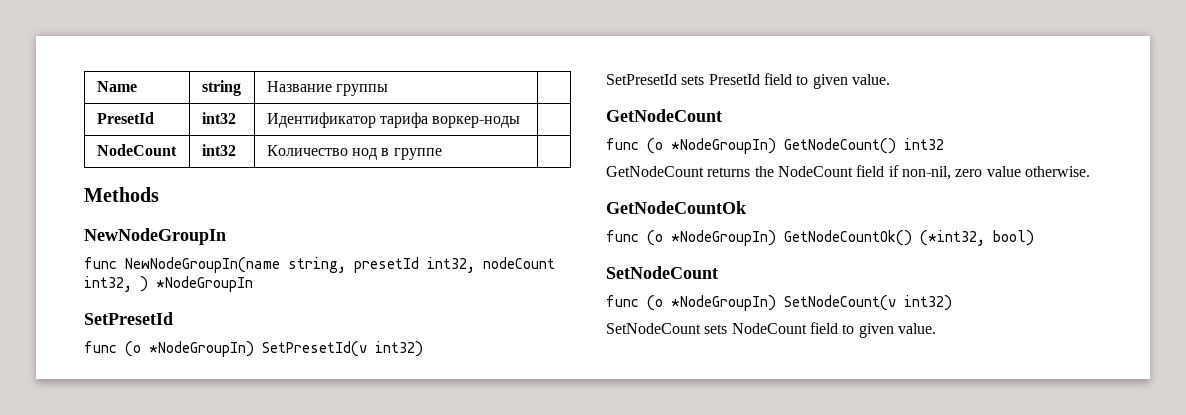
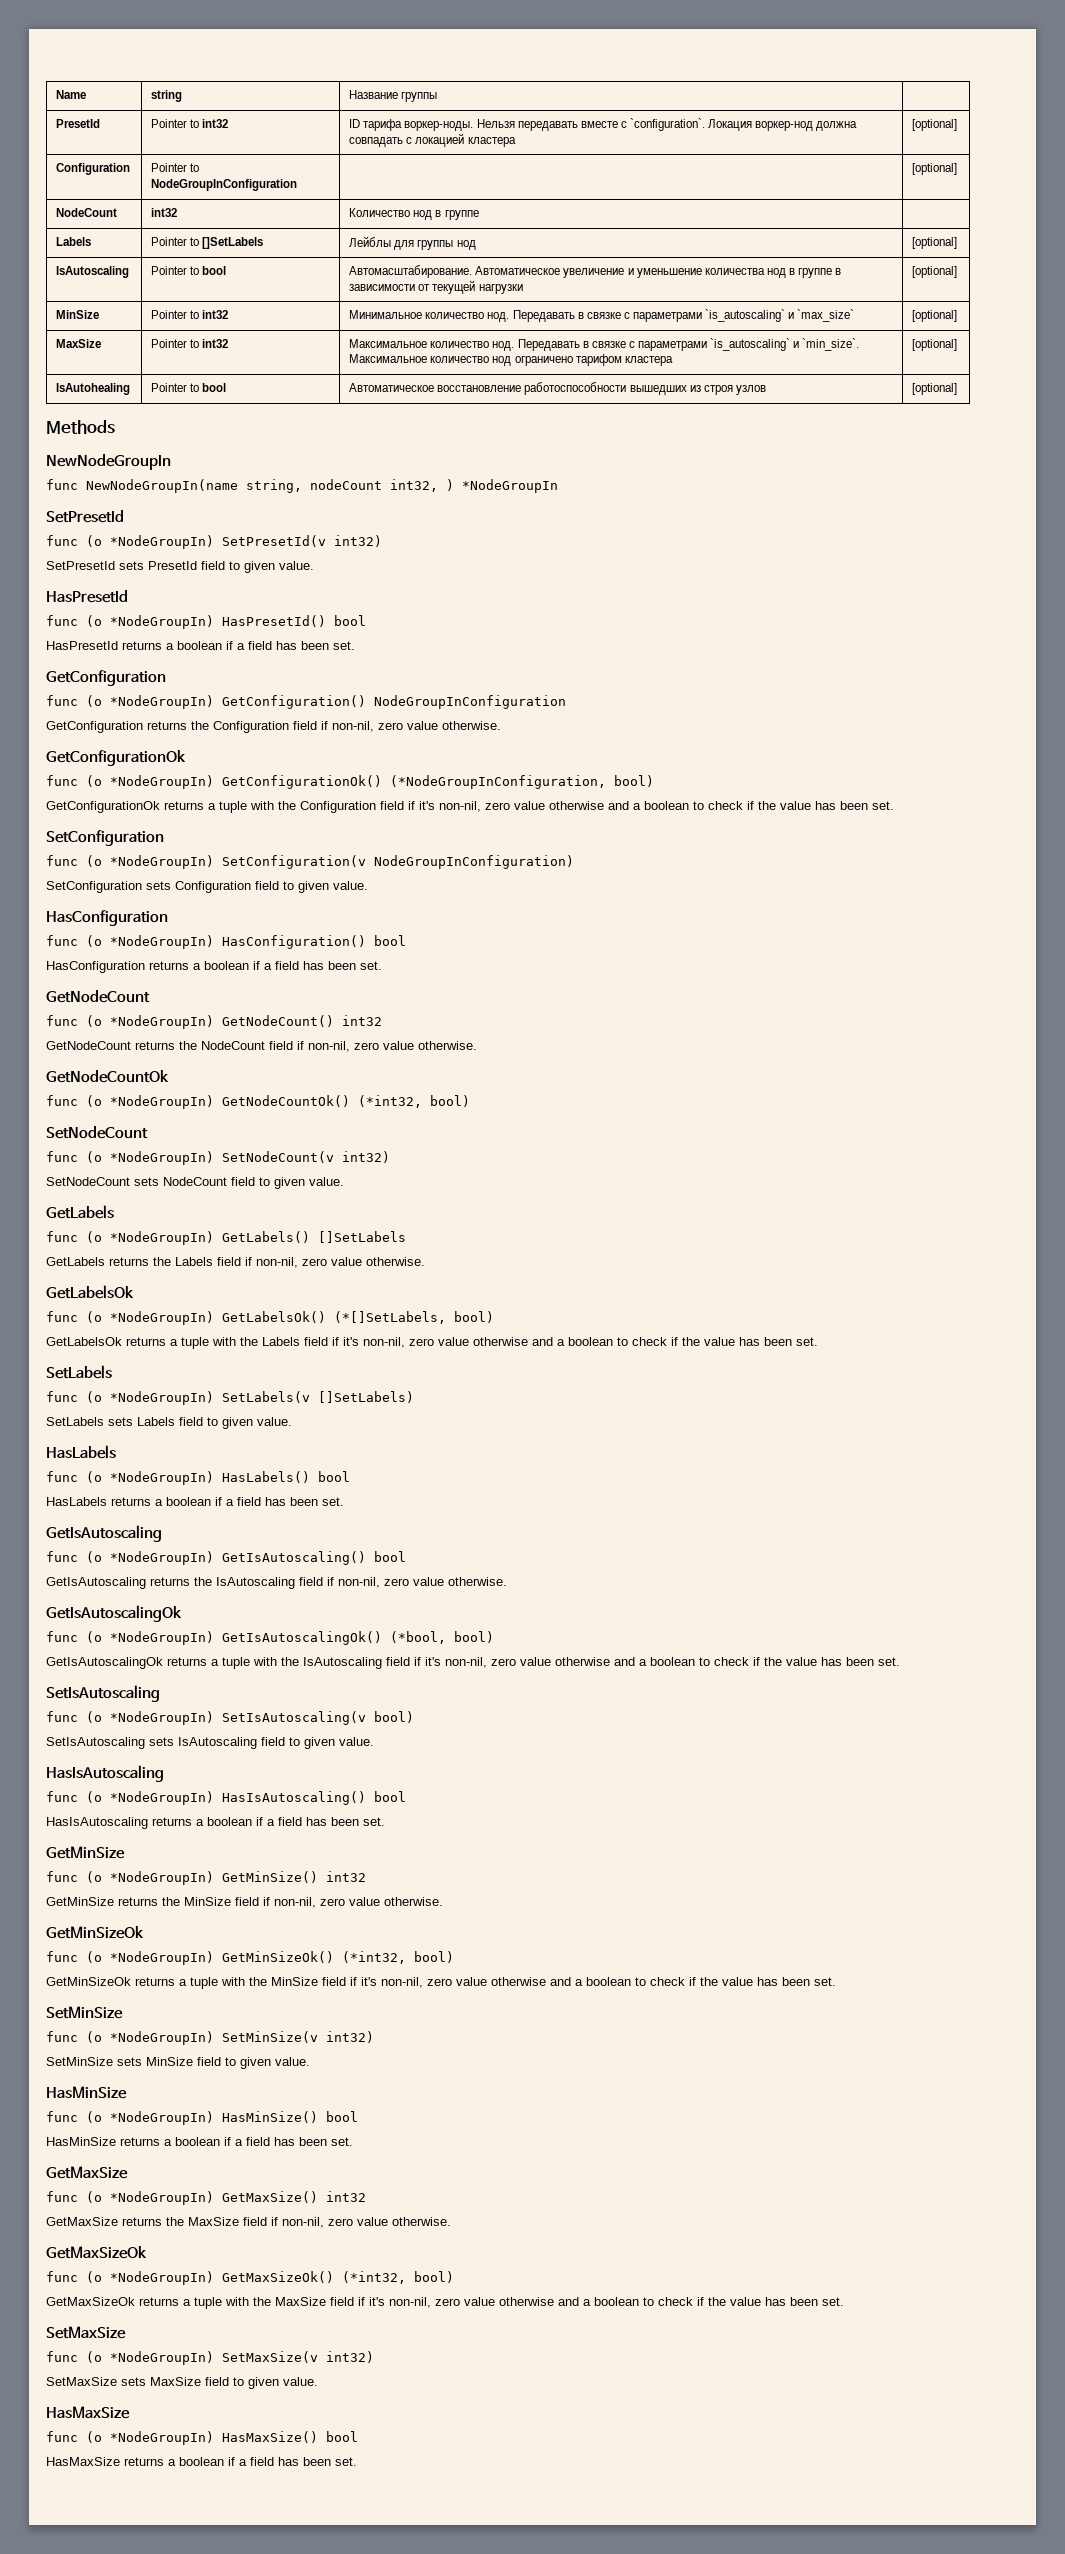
- PresetId | int32 | Идентификатор тарифа воркер-ноды |
+ PresetId | Pointer to int32 | ID тарифа воркер-ноды. Нельзя передавать вместе с `configuration`. Локация воркер-нод должна совпадать с локацией кластера | [optional]
+ Configuration | Pointer to NodeGroupInConfiguration | | [optional]
+ Labels | Pointer to []SetLabels | Лейблы для группы нод | [optional]
+ IsAutoscaling | Pointer to bool | Автомасштабирование. Автоматическое увеличение и уменьшение количества нод в группе в зависимости от текущей нагрузки | [optional]
+ MinSize | Pointer to int32 | Минимальное количество нод. Передавать в связке с параметрами `is_autoscaling` и `max_size` | [optional]
+ MaxSize | Pointer to int32 | Максимальное количество нод. Передавать в связке с параметрами `is_autoscaling` и `min_size`. Максимальное количество нод ограничено тарифом кластера | [optional]
+ IsAutohealing | Pointer to bool | Автоматическое восстановление работоспособности вышедших из строя узлов | [optional]
- func NewNodeGroupIn(name string, presetId int32, nodeCount int32, ) *NodeGroupIn
+ func NewNodeGroupIn(name string, nodeCount int32, ) *NodeGroupIn
  SetPresetId sets PresetId field to given value.
+ HasPresetId
+ func (o *NodeGroupIn) HasPresetId() bool
+ HasPresetId returns a boolean if a field has been set.
+ GetConfiguration
+ func (o *NodeGroupIn) GetConfiguration() NodeGroupInConfiguration
+ GetConfiguration returns the Configuration field if non-nil, zero value otherwise.
+ GetConfigurationOk
+ func (o *NodeGroupIn) GetConfigurationOk() (*NodeGroupInConfiguration, bool)
+ GetConfigurationOk returns a tuple with the Configuration field if it's non-nil, zero value otherwise and a boolean to check if the value has been set.
+ SetConfiguration
+ func (o *NodeGroupIn) SetConfiguration(v NodeGroupInConfiguration)
+ SetConfiguration sets Configuration field to given value.
+ HasConfiguration
+ func (o *NodeGroupIn) HasConfiguration() bool
+ HasConfiguration returns a boolean if a field has been set.
  SetNodeCount sets NodeCount field to given value.
+ GetLabels
+ func (o *NodeGroupIn) GetLabels() []SetLabels
+ GetLabels returns the Labels field if non-nil, zero value otherwise.
+ GetLabelsOk
+ func (o *NodeGroupIn) GetLabelsOk() (*[]SetLabels, bool)
+ GetLabelsOk returns a tuple with the Labels field if it's non-nil, zero value otherwise and a boolean to check if the value has been set.
+ SetLabels
+ func (o *NodeGroupIn) SetLabels(v []SetLabels)
+ SetLabels sets Labels field to given value.
+ HasLabels
+ func (o *NodeGroupIn) HasLabels() bool
+ HasLabels returns a boolean if a field has been set.
+ GetIsAutoscaling
+ func (o *NodeGroupIn) GetIsAutoscaling() bool
+ GetIsAutoscaling returns the IsAutoscaling field if non-nil, zero value otherwise.
+ GetIsAutoscalingOk
+ func (o *NodeGroupIn) GetIsAutoscalingOk() (*bool, bool)
+ GetIsAutoscalingOk returns a tuple with the IsAutoscaling field if it's non-nil, zero value otherwise and a boolean to check if the value has been set.
+ SetIsAutoscaling
+ func (o *NodeGroupIn) SetIsAutoscaling(v bool)
+ SetIsAutoscaling sets IsAutoscaling field to given value.
+ HasIsAutoscaling
+ func (o *NodeGroupIn) HasIsAutoscaling() bool
+ HasIsAutoscaling returns a boolean if a field has been set.
+ GetMinSize
+ func (o *NodeGroupIn) GetMinSize() int32
+ GetMinSize returns the MinSize field if non-nil, zero value otherwise.
+ GetMinSizeOk
+ func (o *NodeGroupIn) GetMinSizeOk() (*int32, bool)
+ GetMinSizeOk returns a tuple with the MinSize field if it's non-nil, zero value otherwise and a boolean to check if the value has been set.
+ SetMinSize
+ func (o *NodeGroupIn) SetMinSize(v int32)
+ SetMinSize sets MinSize field to given value.
+ HasMinSize
+ func (o *NodeGroupIn) HasMinSize() bool
+ HasMinSize returns a boolean if a field has been set.
+ GetMaxSize
+ func (o *NodeGroupIn) GetMaxSize() int32
+ GetMaxSize returns the MaxSize field if non-nil, zero value otherwise.
+ GetMaxSizeOk
+ func (o *NodeGroupIn) GetMaxSizeOk() (*int32, bool)
+ GetMaxSizeOk returns a tuple with the MaxSize field if it's non-nil, zero value otherwise and a boolean to check if the value has been set.
+ SetMaxSize
+ func (o *NodeGroupIn) SetMaxSize(v int32)
+ SetMaxSize sets MaxSize field to given value.
+ HasMaxSize
+ func (o *NodeGroupIn) HasMaxSize() bool
+ HasMaxSize returns a boolean if a field has been set.

